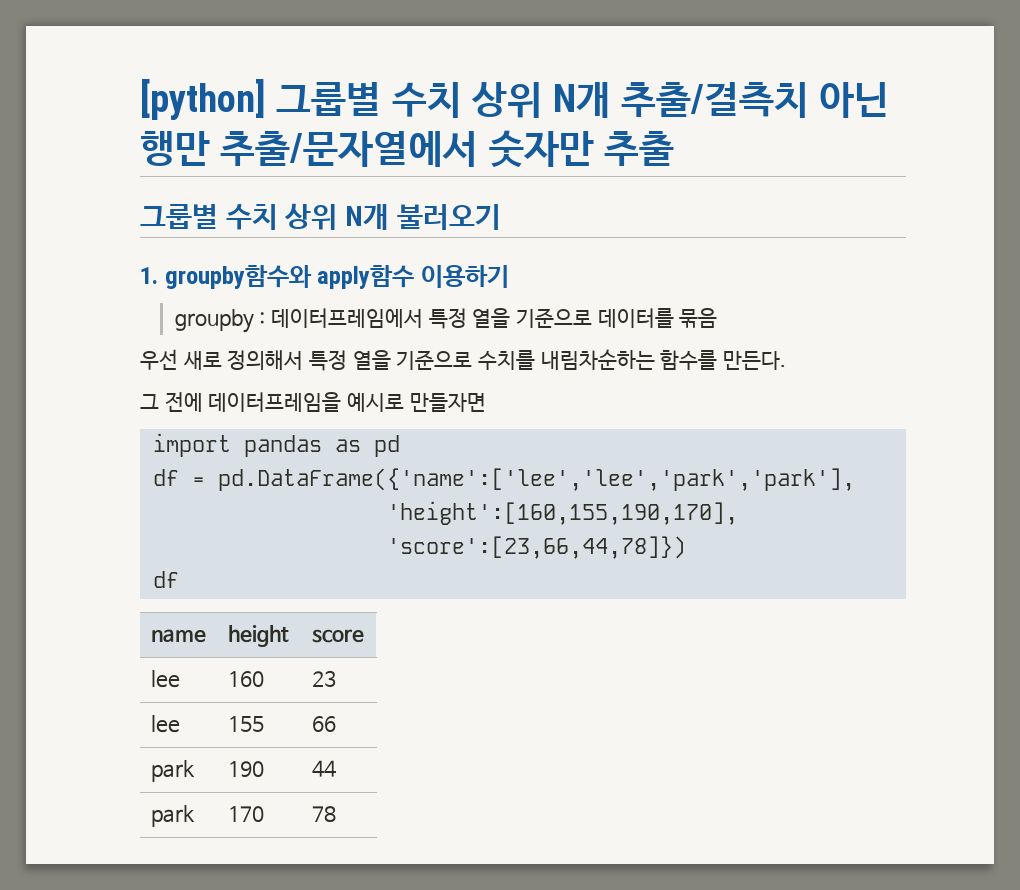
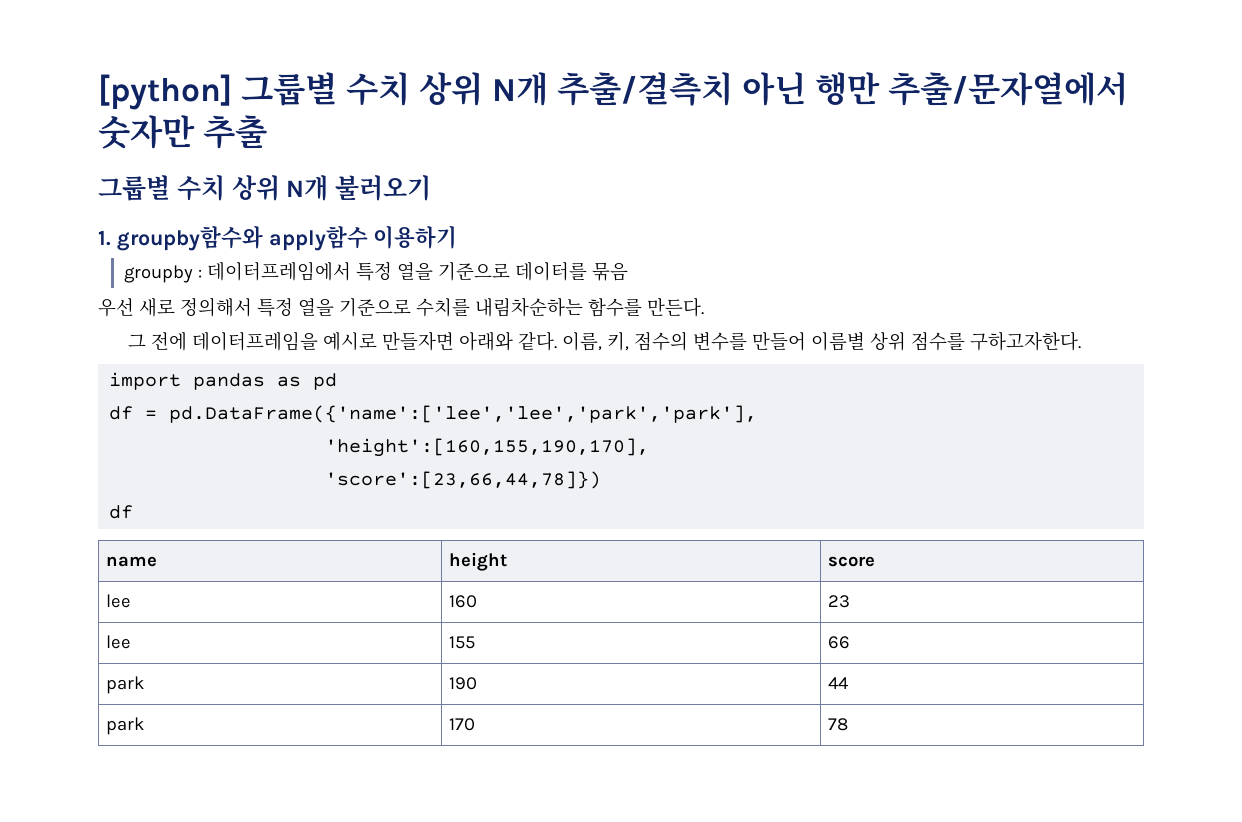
- 그 전에 데이터프레임을 예시로 만들자면
+ 그 전에 데이터프레임을 예시로 만들자면 아래와 같다. 이름, 키, 점수의 변수를 만들어 이름별 상위 점수를 구하고자한다.

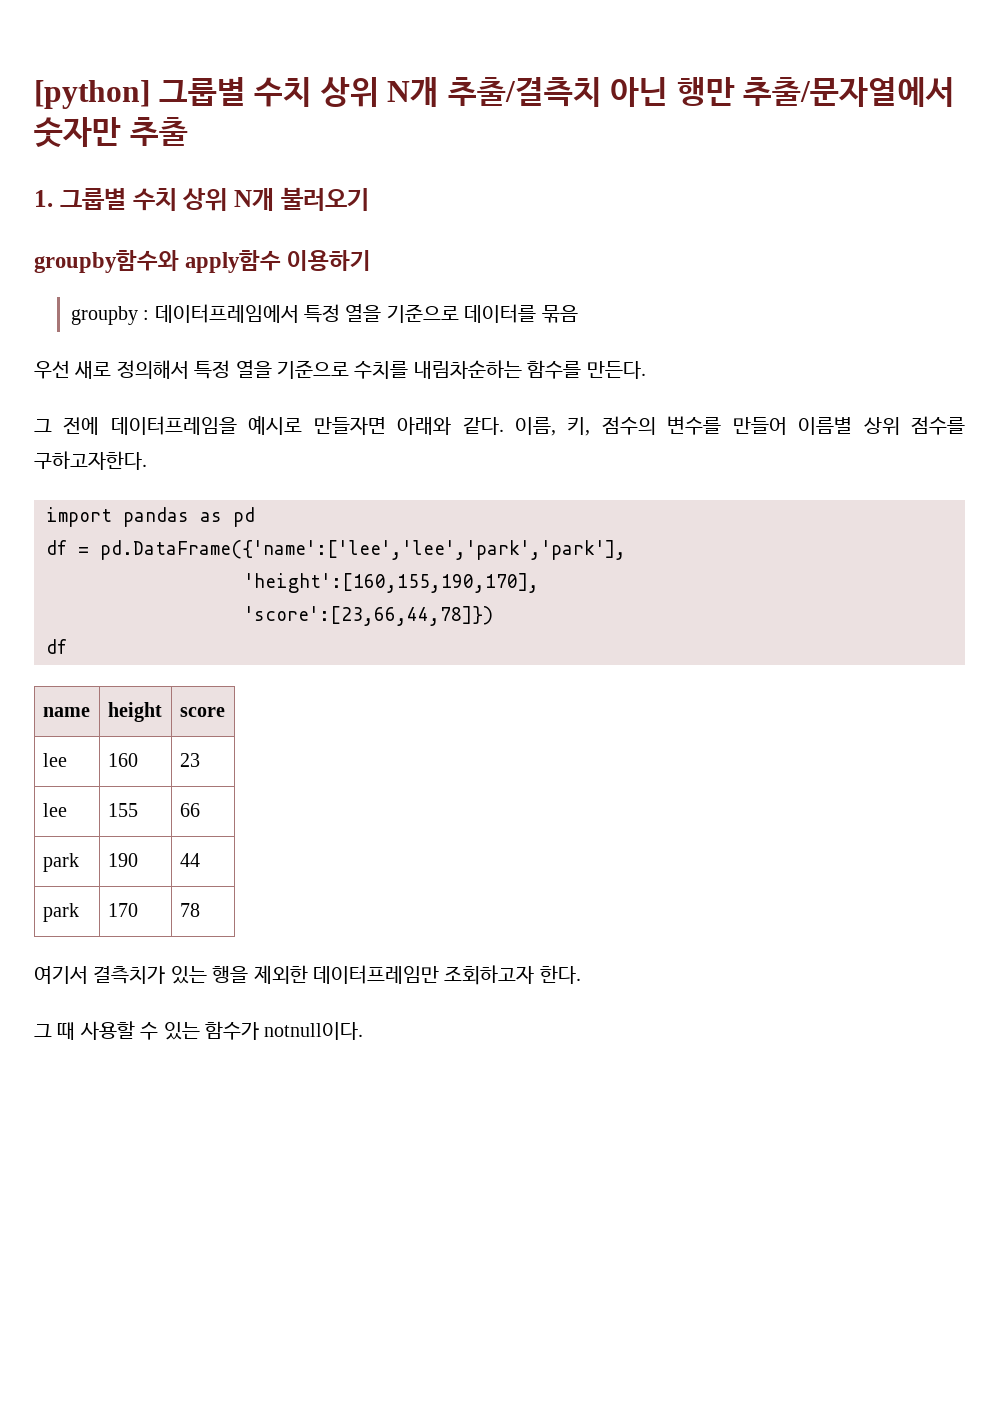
- 그룹별 수치 상위 N개 불러오기
+ 1. 그룹별 수치 상위 N개 불러오기
- 1. groupby함수와 apply함수 이용하기
+ groupby함수와 apply함수 이용하기
+ 여기서 결측치가 있는 행을 제외한 데이터프레임만 조회하고자 한다.
+ 그 때 사용할 수 있는 함수가 notnull이다.

